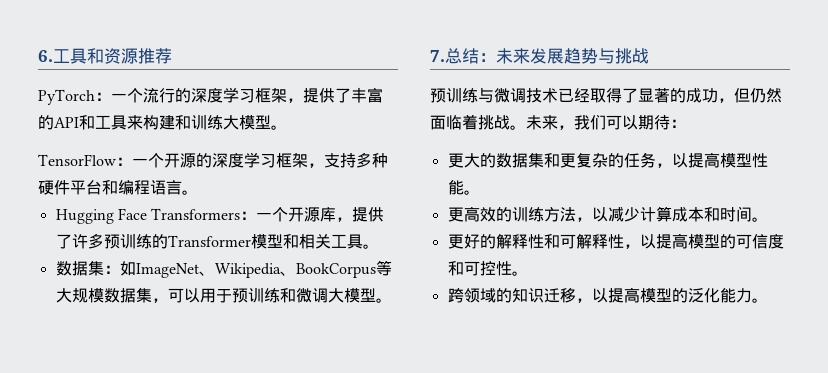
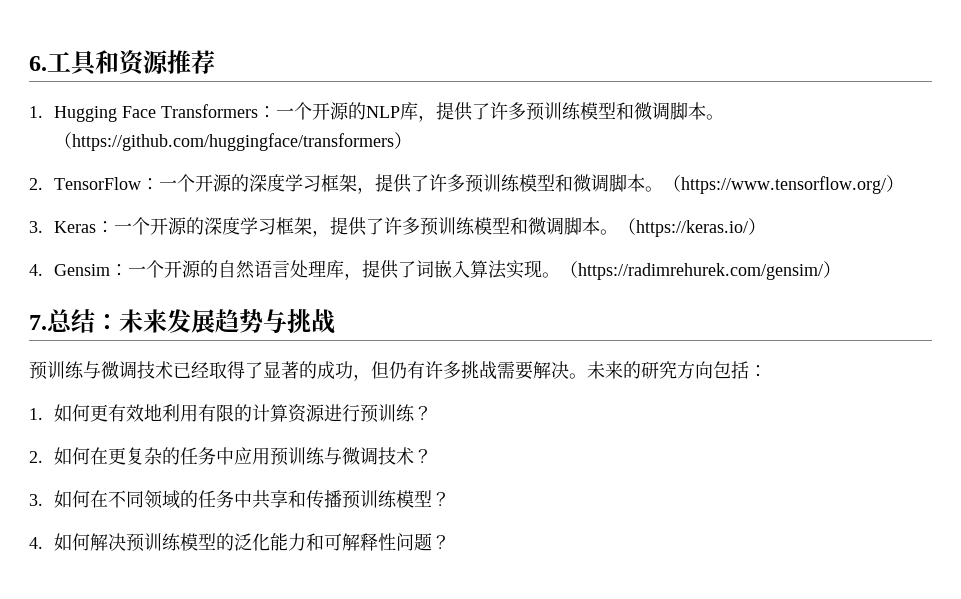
- PyTorch：一个流行的深度学习框架，提供了丰富的API和工具来构建和训练大模型。
- TensorFlow：一个开源的深度学习框架，支持多种硬件平台和编程语言。
- Hugging Face Transformers：一个开源库，提供了许多预训练的Transformer模型和相关工具。
- 数据集：如ImageNet、Wikipedia、BookCorpus等大规模数据集，可以用于预训练和微调大模型。
+ 1. Hugging Face Transformers：一个开源的NLP库，提供了许多预训练模型和微调脚本。（https://github.com/huggingface/transformers）
+ 2. TensorFlow：一个开源的深度学习框架，提供了许多预训练模型和微调脚本。（https://www.tensorflow.org/）
+ 3. Keras：一个开源的深度学习框架，提供了许多预训练模型和微调脚本。（https://keras.io/）
+ 4. Gensim：一个开源的自然语言处理库，提供了词嵌入算法实现。（https://radimrehurek.com/gensim/）
- 预训练与微调技术已经取得了显著的成功，但仍然面临着挑战。未来，我们可以期待：
- 更大的数据集和更复杂的任务，以提高模型性能。
- 更高效的训练方法，以减少计算成本和时间。
- 更好的解释性和可解释性，以提高模型的可信度和可控性。
- 跨领域的知识迁移，以提高模型的泛化能力。
+ 预训练与微调技术已经取得了显著的成功，但仍有许多挑战需要解决。未来的研究方向包括：
+ 1.如何更有效地利用有限的计算资源进行预训练？
+ 2.如何在更复杂的任务中应用预训练与微调技术？
+ 3.如何在不同领域的任务中共享和传播预训练模型？
+ 4.如何解决预训练模型的泛化能力和可解释性问题？

